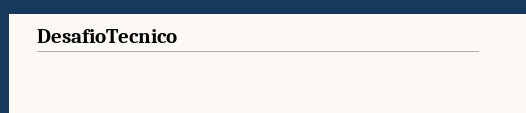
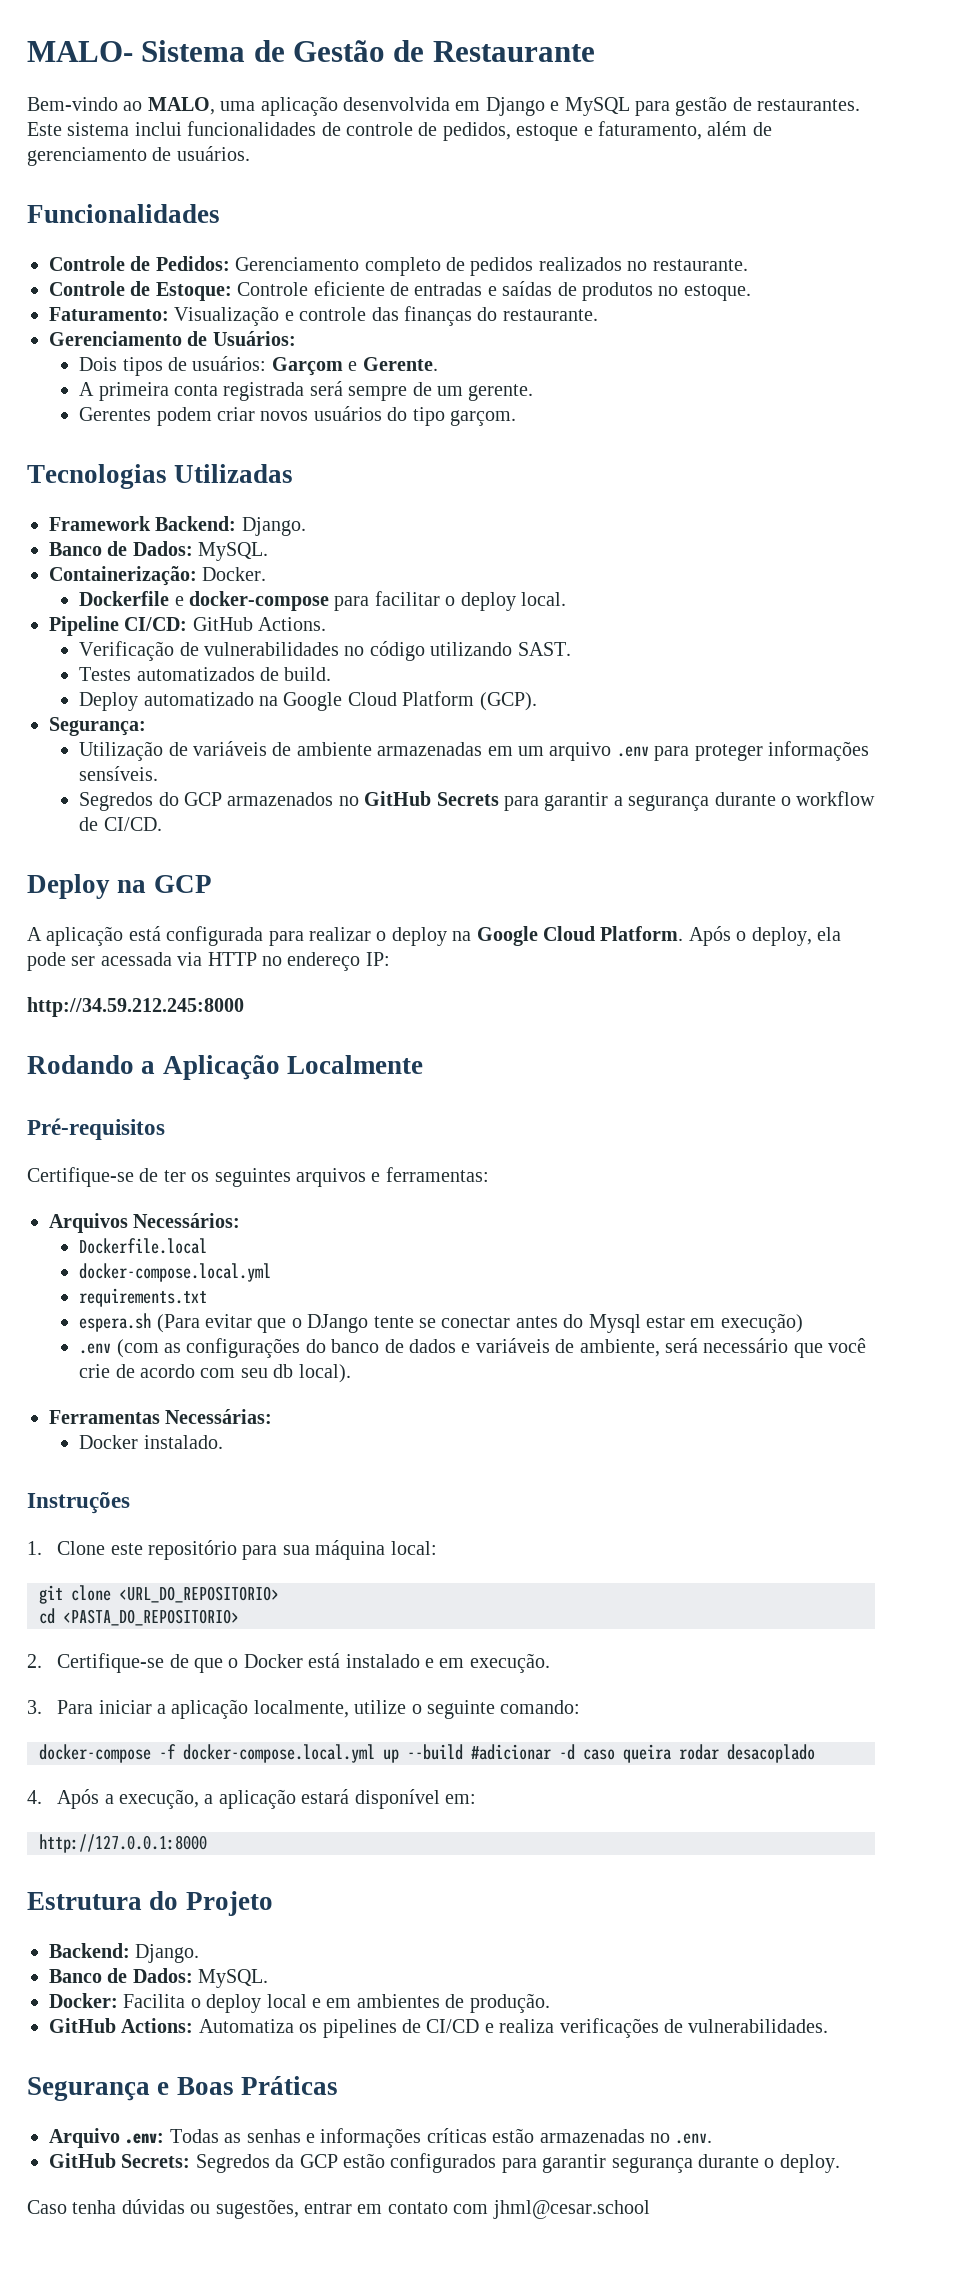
- DesafioTecnico
+ MALO- Sistema de Gestão de Restaurante
+ Bem-vindo ao MALO, uma aplicação desenvolvida em Django e MySQL para gestão de restaurantes. Este sistema inclui funcionalidades de controle de pedidos, estoque e faturamento, além de gerenciamento de usuários.
+ Funcionalidades
+ Controle de Pedidos: Gerenciamento completo de pedidos realizados no restaurante.
+ Controle de Estoque: Controle eficiente de entradas e saídas de produtos no estoque.
+ Faturamento: Visualização e controle das finanças do restaurante.
+ Gerenciamento de Usuários:
+ Dois tipos de usuários: Garçom e Gerente.
+ A primeira conta registrada será sempre de um gerente.
+ Gerentes podem criar novos usuários do tipo garçom.
+ Tecnologias Utilizadas
+ Framework Backend: Django.
+ Banco de Dados: MySQL.
+ Containerização: Docker.
+ Dockerfile e docker-compose para facilitar o deploy local.
+ Pipeline CI/CD: GitHub Actions.
+ Verificação de vulnerabilidades no código utilizando SAST.
+ Testes automatizados de build.
+ Deploy automatizado na Google Cloud Platform (GCP).
+ Segurança:
+ Utilização de variáveis de ambiente armazenadas em um arquivo .env para proteger informações sensíveis.
+ Segredos do GCP armazenados no GitHub Secrets para garantir a segurança durante o workflow de CI/CD.
+ Deploy na GCP
+ A aplicação está configurada para realizar o deploy na Google Cloud Platform. Após o deploy, ela pode ser acessada via HTTP no endereço IP:
+ http://34.59.212.245:8000
+ Rodando a Aplicação Localmente
+ Pré-requisitos
+ Certifique-se de ter os seguintes arquivos e ferramentas:
+ Arquivos Necessários:
+ Dockerfile.local
+ docker-compose.local.yml
+ requirements.txt
+ espera.sh (Para evitar que o DJango tente se conectar antes do Mysql estar em execução)
+ .env (com as configurações do banco de dados e variáveis de ambiente, será necessário que você crie de acordo com seu db local).
+ Ferramentas Necessárias:
+ Docker instalado.
+ Instruções
+ 1. Clone este repositório para sua máquina local:
+ git clone <URL_DO_REPOSITORIO>
+ cd <PASTA_DO_REPOSITORIO>
+ 2. Certifique-se de que o Docker está instalado e em execução.
+ 3. Para iniciar a aplicação localmente, utilize o seguinte comando:
+ docker-compose -f docker-compose.local.yml up --build #adicionar -d caso queira rodar desacoplado
+ 4. Após a execução, a aplicação estará disponível em:
+ http://127.0.0.1:8000
+ Estrutura do Projeto
+ Backend: Django.
+ Banco de Dados: MySQL.
+ Docker: Facilita o deploy local e em ambientes de produção.
+ GitHub Actions: Automatiza os pipelines de CI/CD e realiza verificações de vulnerabilidades.
+ Segurança e Boas Práticas
+ Arquivo .env: Todas as senhas e informações críticas estão armazenadas no .env.
+ GitHub Secrets: Segredos da GCP estão configurados para garantir segurança durante o deploy.
+ Caso tenha dúvidas ou sugestões, entrar em contato com jhml@cesar.school

